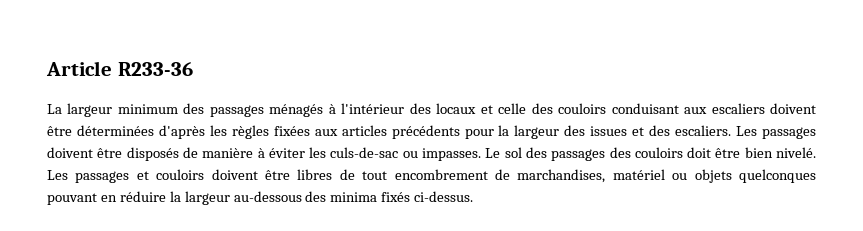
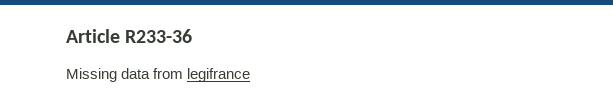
- La largeur minimum des passages ménagés à l'intérieur des locaux et celle des couloirs conduisant aux escaliers doivent être déterminées d'après les règles fixées aux articles précédents pour la largeur des issues et des escaliers. Les passages doivent être disposés de manière à éviter les culs-de-sac ou impasses. Le sol des passages des couloirs doit être bien nivelé. Les passages et couloirs doivent être libres de tout encombrement de marchandises, matériel ou objets quelconques pouvant en réduire la largeur au-dessous des minima fixés ci-dessus.
+ Missing data from legifrance

